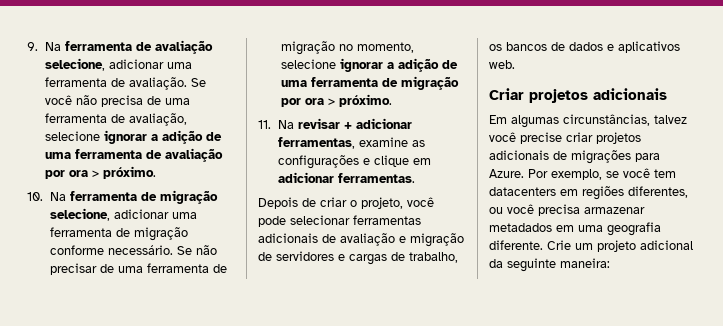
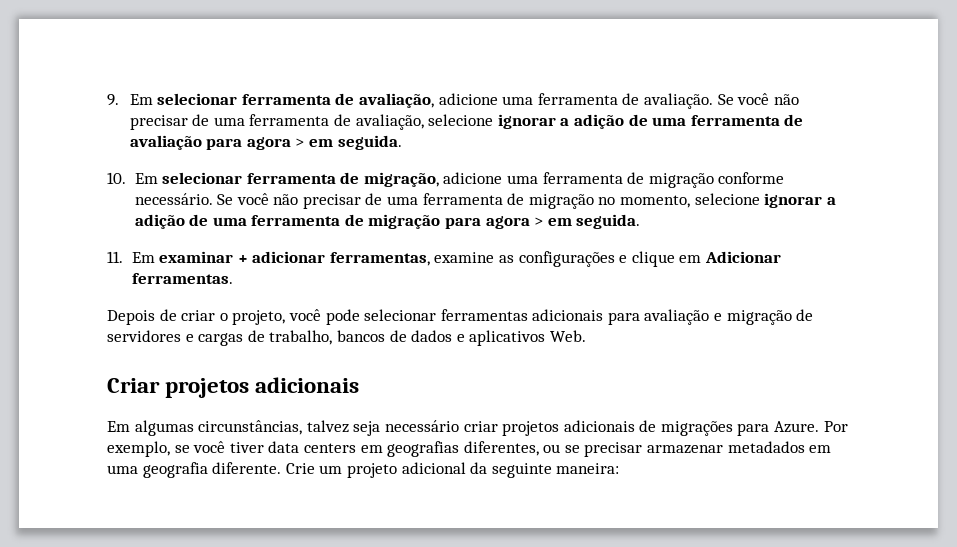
- 9. Na ferramenta de avaliação selecione, adicionar uma ferramenta de avaliação.
+ 9. Em selecionar ferramenta de avaliação, adicione uma ferramenta de avaliação.
- Se você não precisa de uma ferramenta de avaliação, selecione ignorar a adição de uma ferramenta de avaliação por ora > próximo.
- 10. Na ferramenta de migração selecione, adicionar uma ferramenta de migração conforme necessário.
+ Se você não precisar de uma ferramenta de avaliação, selecione ignorar a adição de uma ferramenta de avaliação para agora > em seguida.
+ 10. Em selecionar ferramenta de migração, adicione uma ferramenta de migração conforme necessário.
- Se não precisar de uma ferramenta de migração no momento, selecione ignorar a adição de uma ferramenta de migração por ora > próximo.
+ Se você não precisar de uma ferramenta de migração no momento, selecione ignorar a adição de uma ferramenta de migração para agora > em seguida.
- 11. Na revisar + adicionar ferramentas, examine as configurações e clique em adicionar ferramentas.
+ 11. Em examinar + adicionar ferramentas, examine as configurações e clique em Adicionar ferramentas.
- Depois de criar o projeto, você pode selecionar ferramentas adicionais de avaliação e migração de servidores e cargas de trabalho, os bancos de dados e aplicativos web.
+ Depois de criar o projeto, você pode selecionar ferramentas adicionais para avaliação e migração de servidores e cargas de trabalho, bancos de dados e aplicativos Web.
- Em algumas circunstâncias, talvez você precise criar projetos adicionais de migrações para Azure.
+ Em algumas circunstâncias, talvez seja necessário criar projetos adicionais de migrações para Azure.
- Por exemplo, se você tem datacenters em regiões diferentes, ou você precisa armazenar metadados em uma geografia diferente.
+ Por exemplo, se você tiver data centers em geografias diferentes, ou se precisar armazenar metadados em uma geografia diferente.

